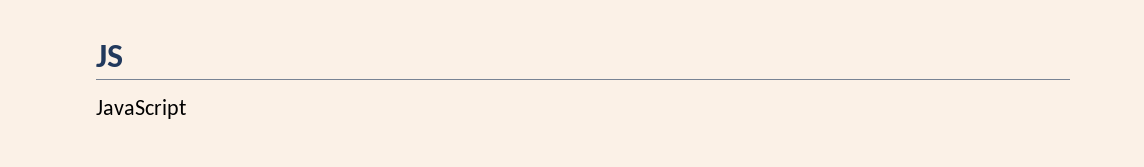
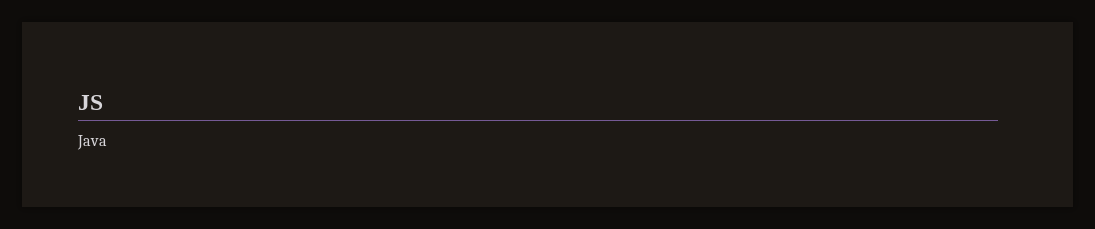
- JavaScript
+ Java

